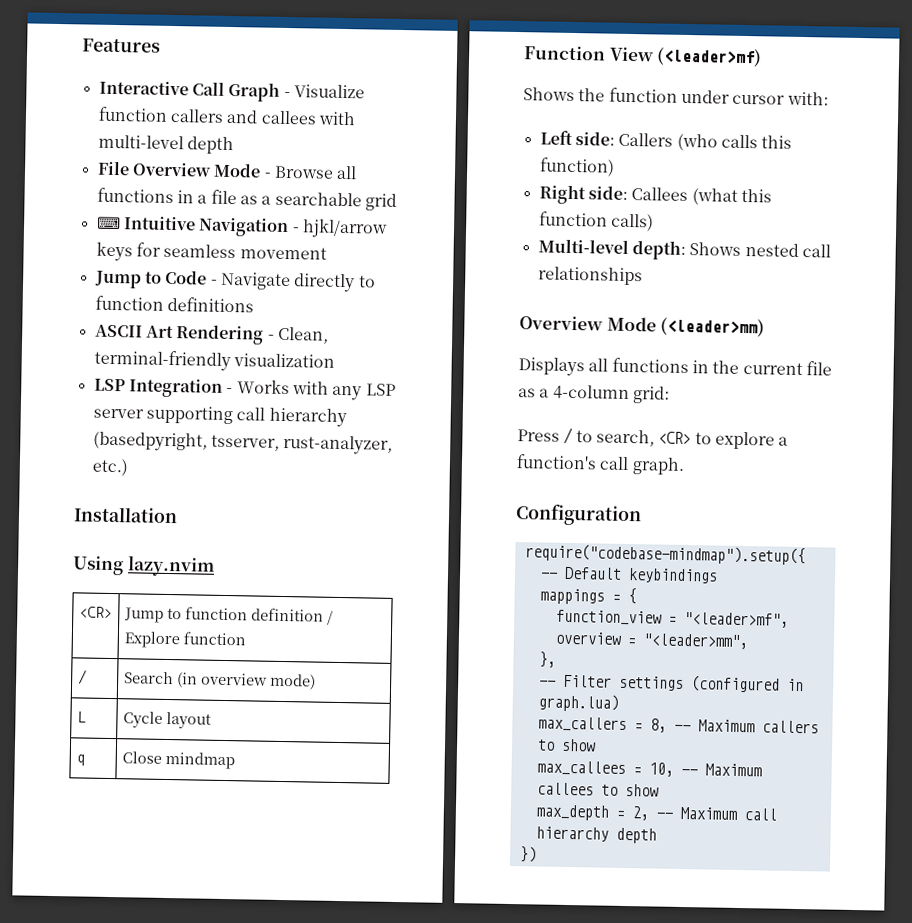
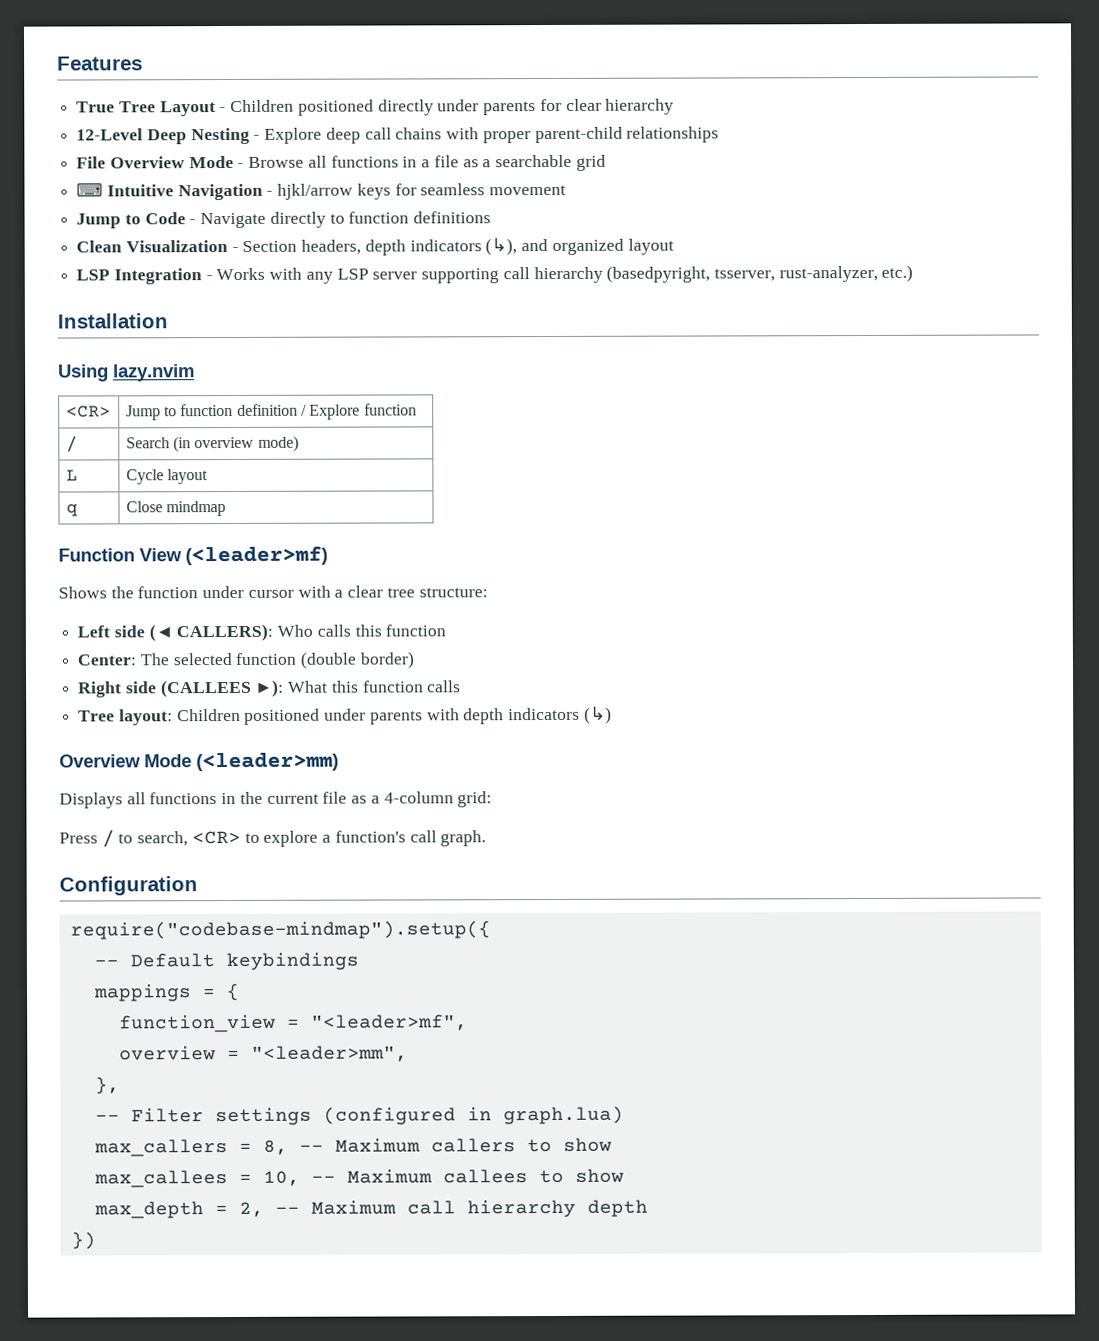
- Interactive Call Graph - Visualize function callers and callees with multi-level depth
+ True Tree Layout - Children positioned directly under parents for clear hierarchy
+ 12-Level Deep Nesting - Explore deep call chains with proper parent-child relationships
- ASCII Art Rendering - Clean, terminal-friendly visualization
+ Clean Visualization - Section headers, depth indicators (↳), and organized layout
- Shows the function under cursor with:
- Left side: Callers (who calls this function)
- Right side: Callees (what this function calls)
- Multi-level depth: Shows nested call relationships
+ Shows the function under cursor with a clear tree structure:
+ Left side (◄ CALLERS): Who calls this function
+ Center: The selected function (double border)
+ Right side (CALLEES ►): What this function calls
+ Tree layout: Children positioned under parents with depth indicators (↳)

